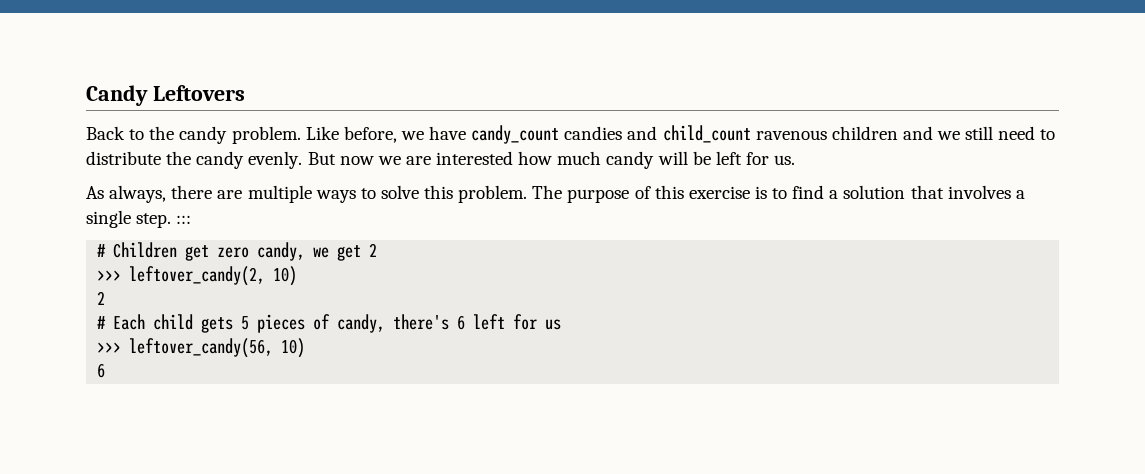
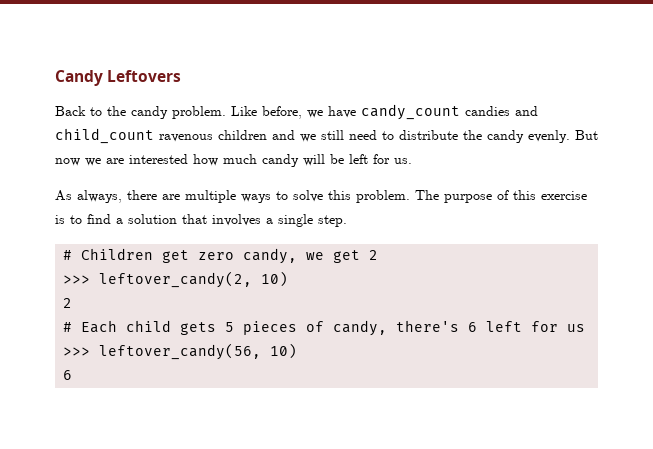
- The purpose of this exercise is to find a solution that involves a single step. :::
+ The purpose of this exercise is to find a solution that involves a single step.

